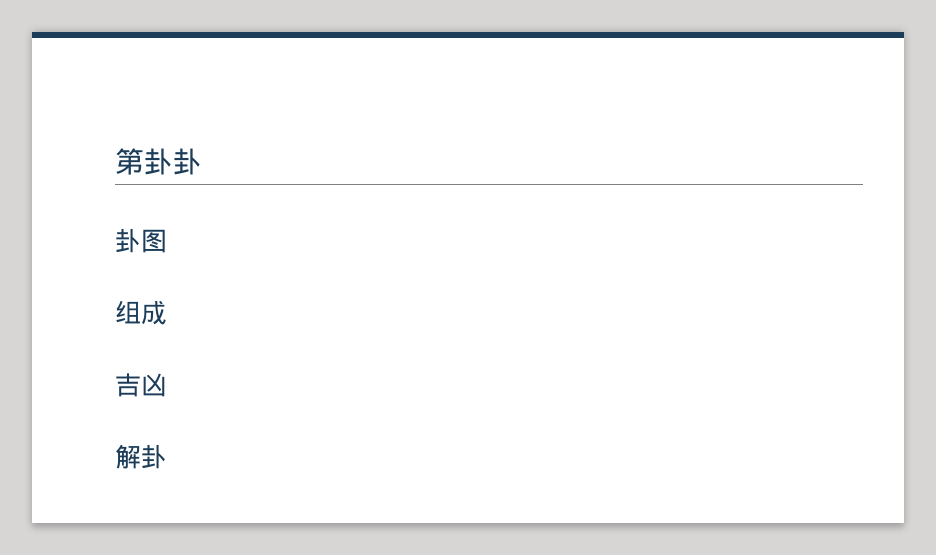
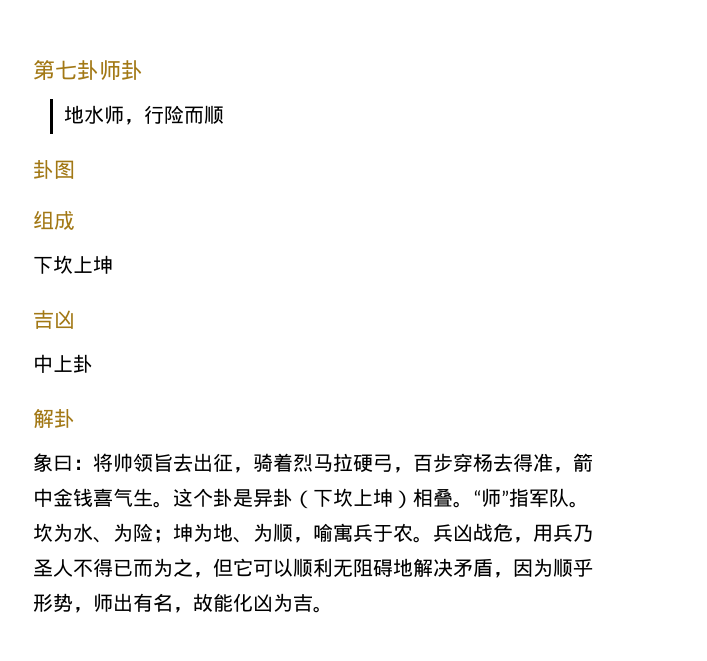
- 第卦卦
+ 第七卦师卦
+ 地水师，行险而顺
  组成
+ 下坎上坤
+ 中上卦
+ 象曰：将帅领旨去出征，骑着烈马拉硬弓，百步穿杨去得准，箭中金钱喜气生。这个卦是异卦（下坎上坤）相叠。“师”指军队。坎为水、为险；坤为地、为顺，喻寓兵于农。兵凶战危，用兵乃圣人不得已而为之，但它可以顺利无阻碍地解决矛盾，因为顺乎形势，师出有名，故能化凶为吉。

